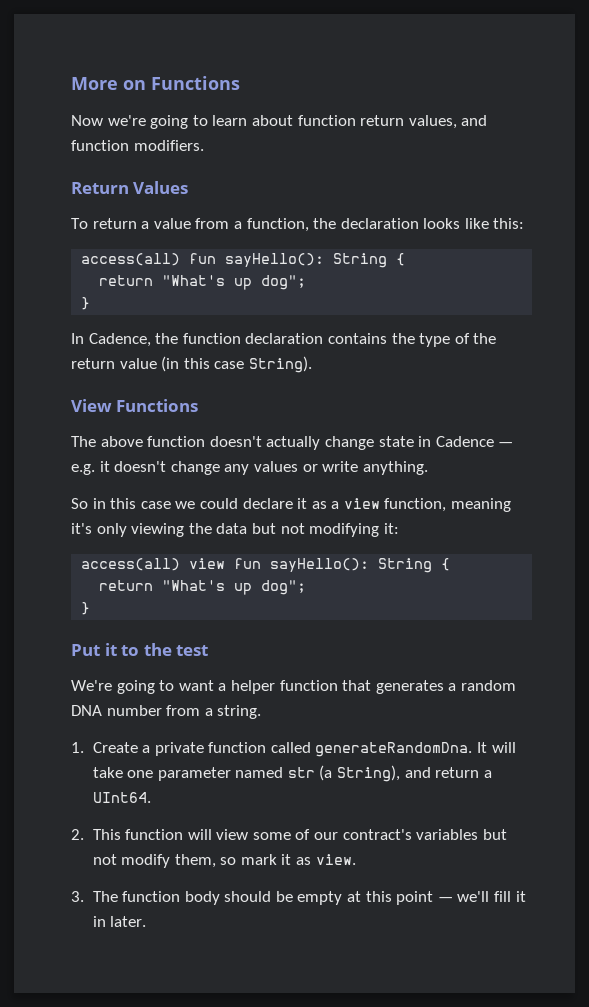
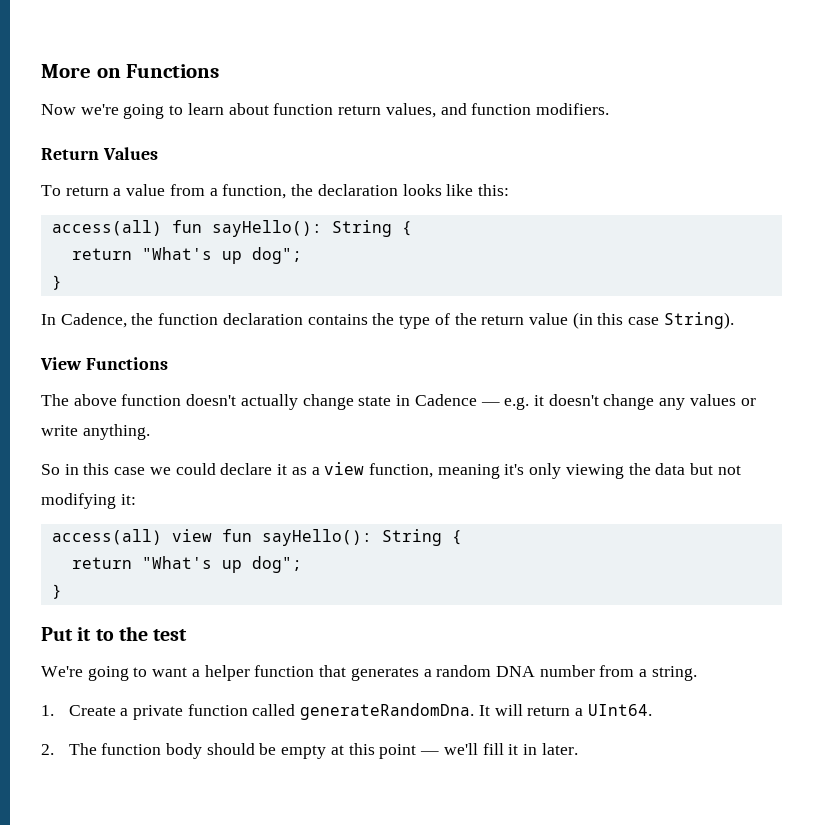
- It will take one parameter named str (a String), and return a UInt64.
- 2. This function will view some of our contract's variables but not modify them, so mark it as view.
- 3. The function body should be empty at this point — we'll fill it in later.
+ It will return a UInt64.
+ 2. The function body should be empty at this point — we'll fill it in later.

